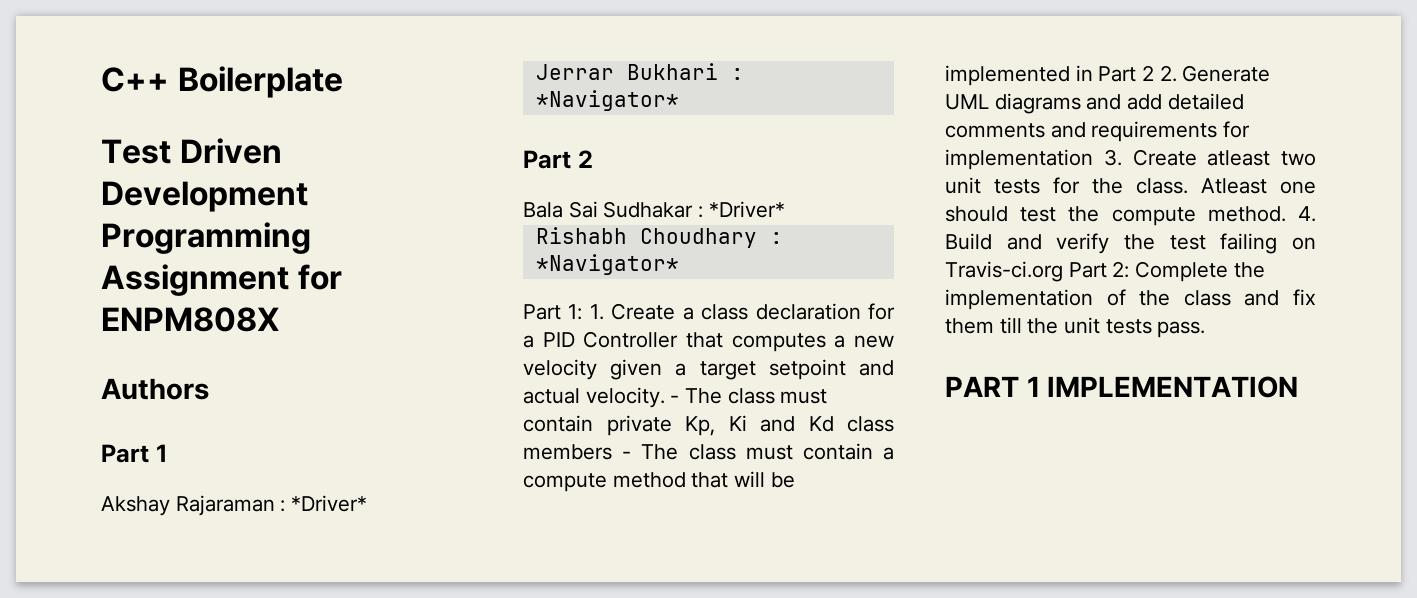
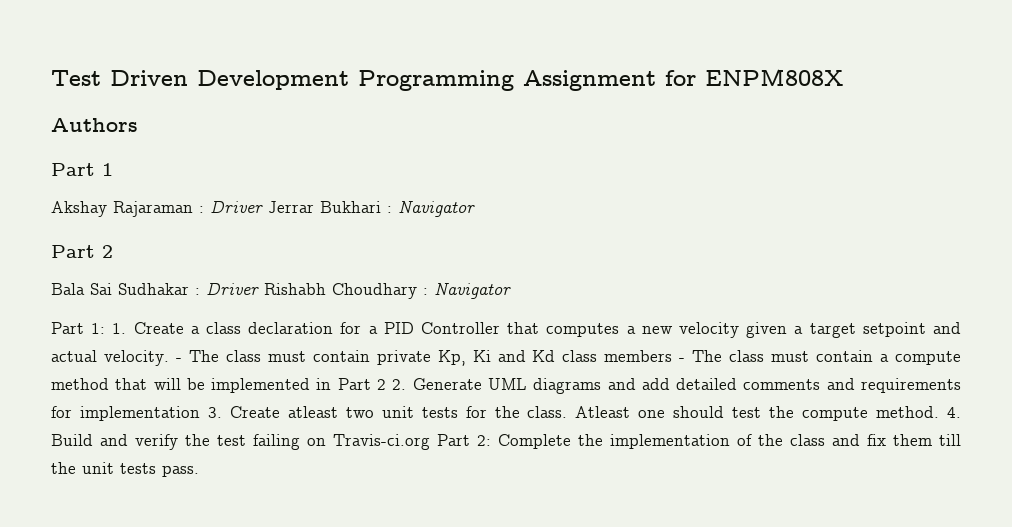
- C++ Boilerplate
- Akshay Rajaraman : *Driver*
- Jerrar Bukhari : *Navigator*
+ Akshay Rajaraman : Driver Jerrar Bukhari : Navigator
- Bala Sai Sudhakar : *Driver*
- Rishabh Choudhary : *Navigator*
+ Bala Sai Sudhakar : Driver Rishabh Choudhary : Navigator
- PART 1 IMPLEMENTATION

